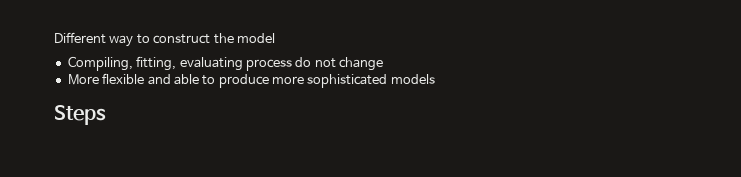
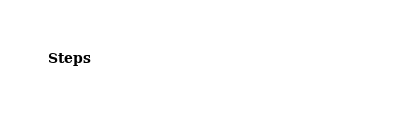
- Different way to construct the model
- Compiling, fitting, evaluating process do not change
- More flexible and able to produce more sophisticated models

